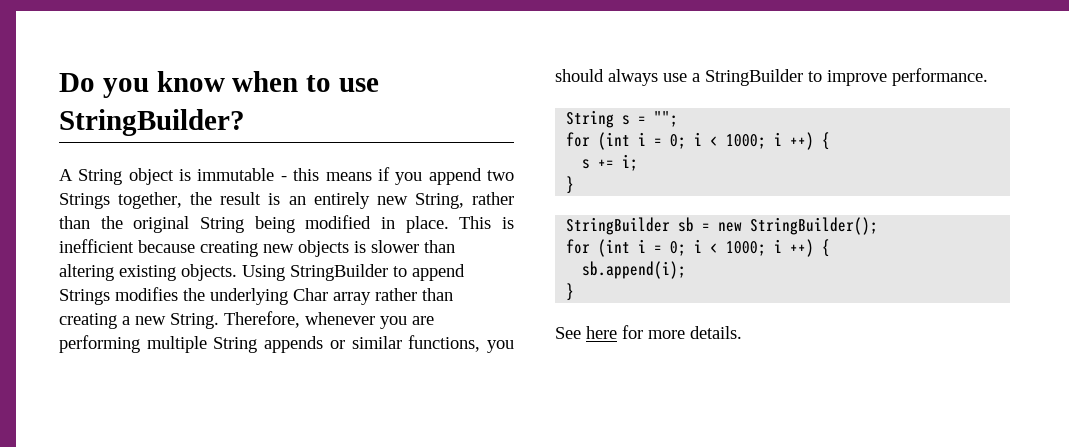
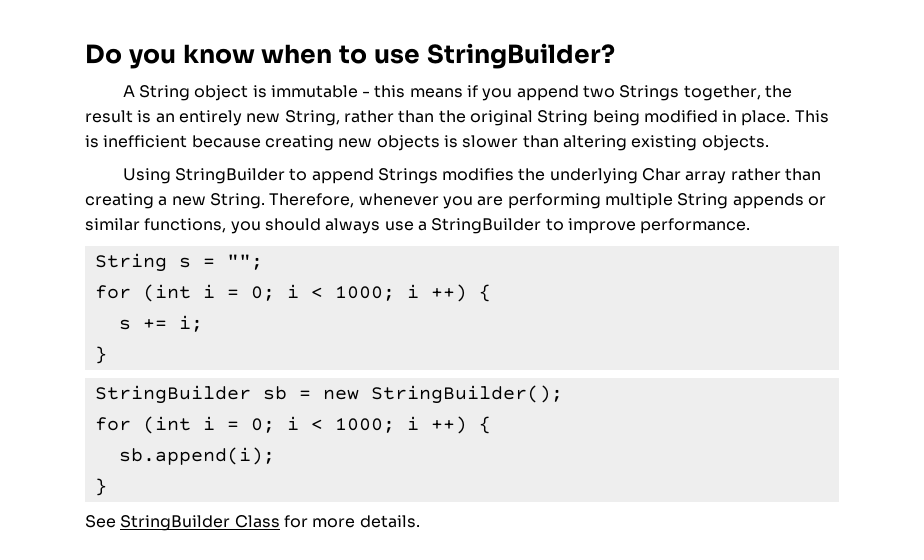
- This is inefficient because creating new objects is slower than altering existing objects. Using StringBuilder to append Strings modifies the underlying Char array rather than creating a new String.
+ This is inefficient because creating new objects is slower than altering existing objects.
+ Using StringBuilder to append Strings modifies the underlying Char array rather than creating a new String.
- See here for more details.
+ See StringBuilder Class for more details.

